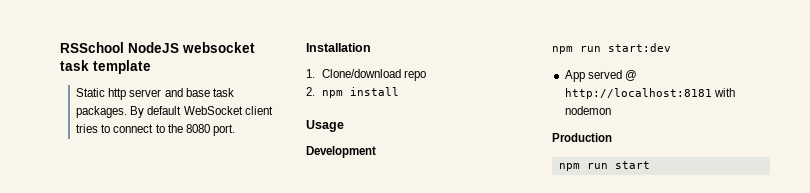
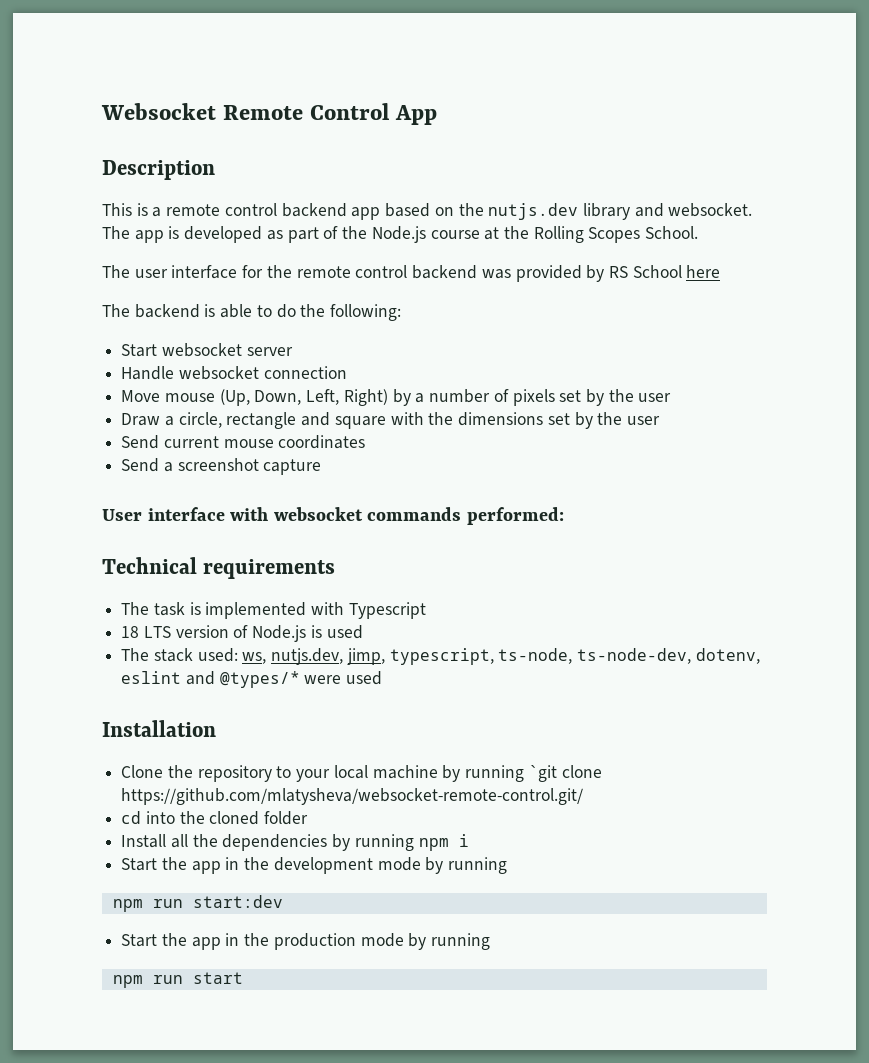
- RSSchool NodeJS websocket task template
- Static http server and base task packages. By default WebSocket client tries to connect to the 8080 port.
+ Websocket Remote Control App
+ Description
+ This is a remote control backend app based on the nutjs.dev library and websocket. The app is developed as part of the Node.js course at the Rolling Scopes School.
+ The user interface for the remote control backend was provided by RS School here
+ The backend is able to do the following:
+ Start websocket server
+ Handle websocket connection
+ Move mouse (Up, Down, Left, Right) by a number of pixels set by the user
+ Draw a circle, rectangle and square with the dimensions set by the user
+ Send current mouse coordinates
+ Send a screenshot capture
+ User interface with websocket commands performed:
+ Technical requirements
+ The task is implemented with Typescript
+ 18 LTS version of Node.js is used
+ The stack used: ws, nutjs.dev, jimp, typescript, ts-node, ts-node-dev, dotenv, eslint and @types/* were used
  Installation
- 1. Clone/download repo
- 2. npm install
- Usage
- Development
+ Clone the repository to your local machine by running `git clone https://github.com/mlatysheva/websocket-remote-control.git/
+ cd into the cloned folder
+ Install all the dependencies by running npm i
+ Start the app in the development mode by running
  npm run start:dev
- App served @ http://localhost:8181 with nodemon
- Production
+ Start the app in the production mode by running

